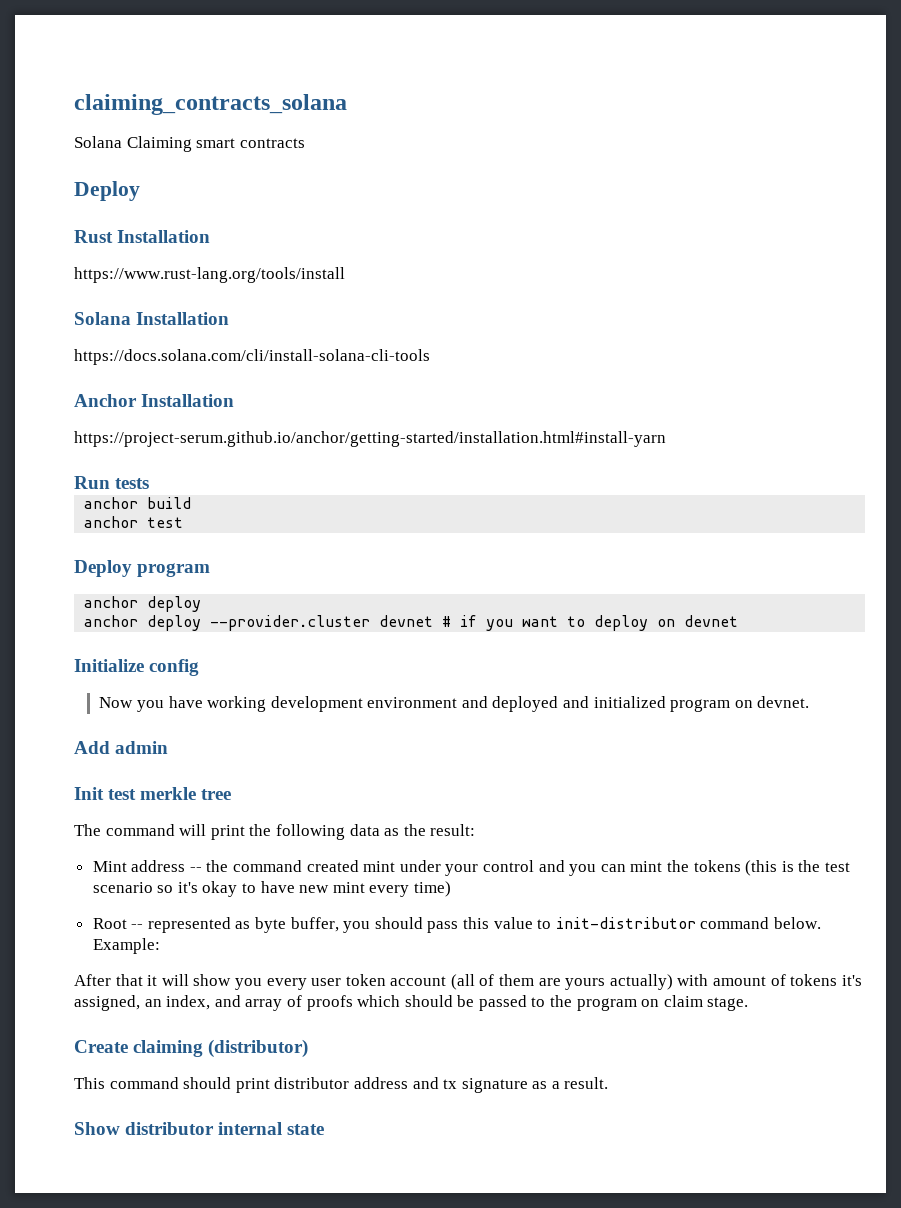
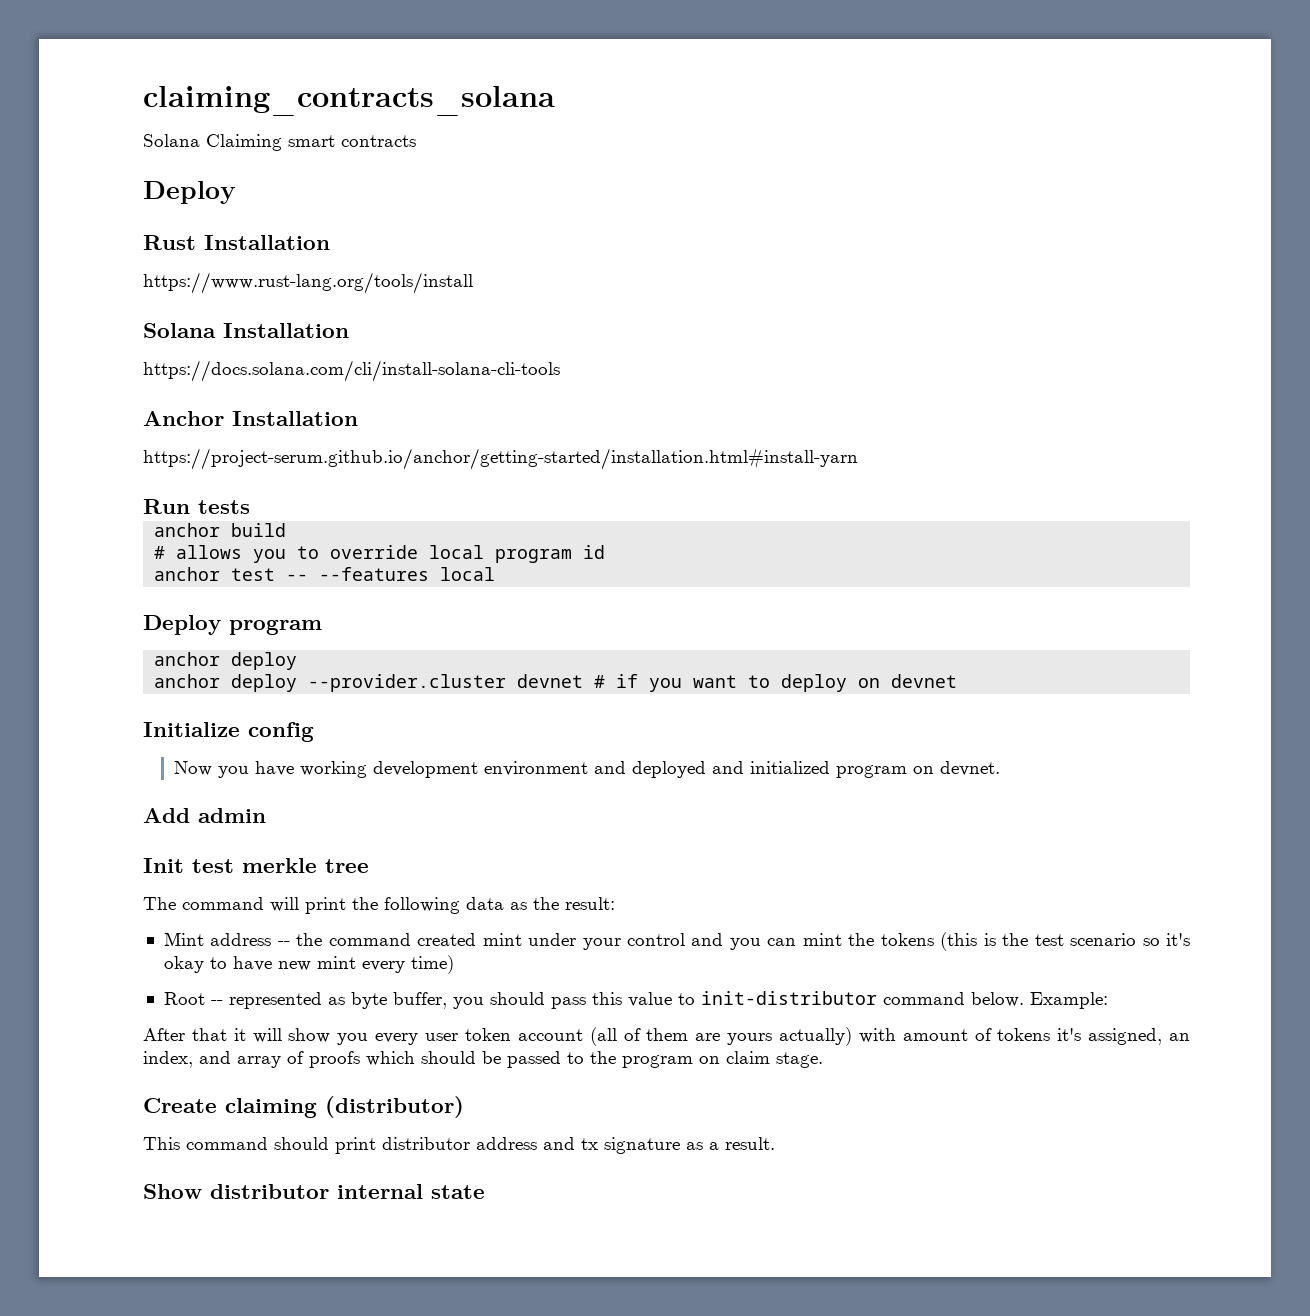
+ # allows you to override local program id
- anchor test
+ anchor test -- --features local

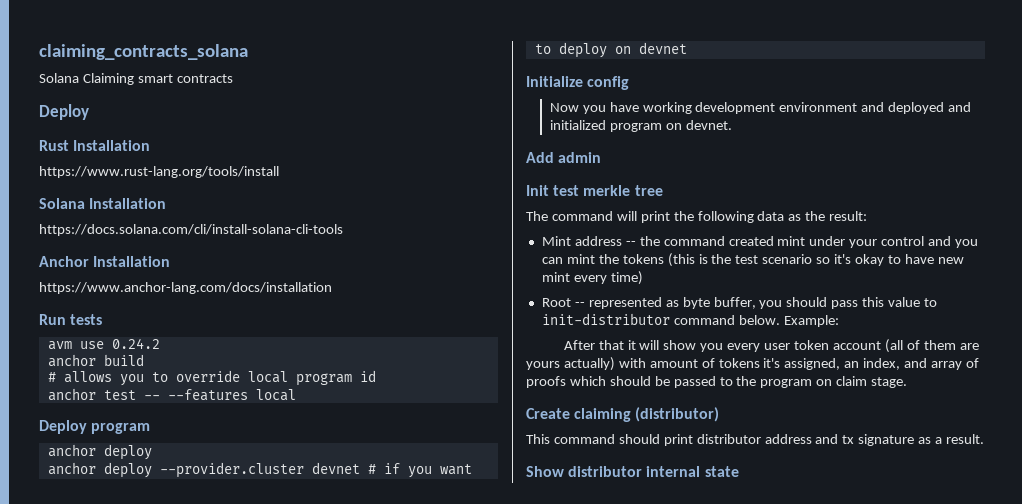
- https://project-serum.github.io/anchor/getting-started/installation.html#install-yarn
+ https://www.anchor-lang.com/docs/installation
+ avm use 0.24.2

